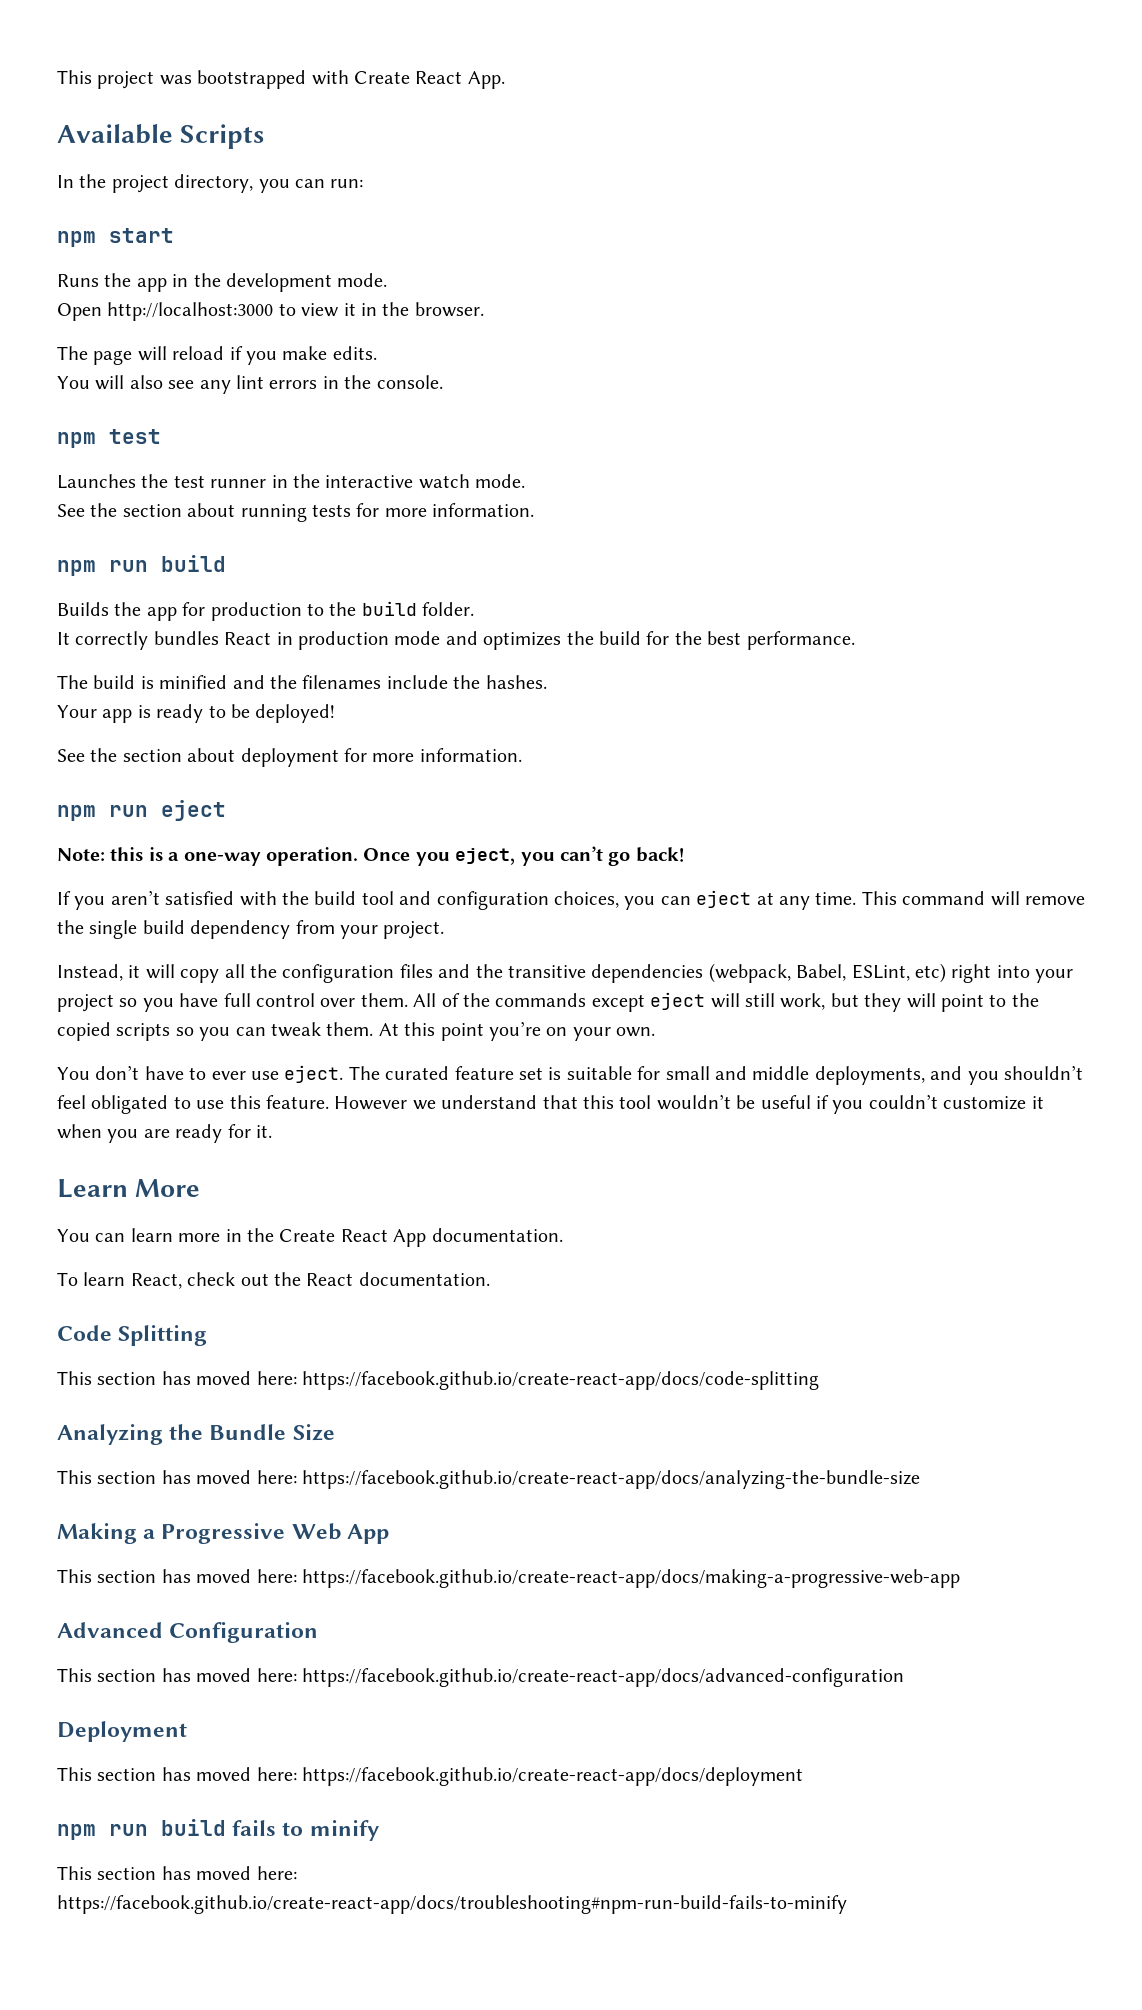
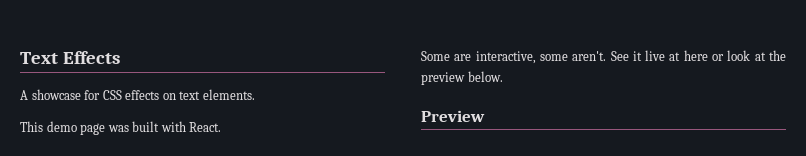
- This project was bootstrapped with Create React App.
- Available Scripts
- In the project directory, you can run:
- npm start
- Runs the app in the development mode.
- Open http://localhost:3000 to view it in the browser.
- The page will reload if you make edits.
- You will also see any lint errors in the console.
- npm test
- Launches the test runner in the interactive watch mode.
- See the section about running tests for more information.
- npm run build
- Builds the app for production to the build folder.
- It correctly bundles React in production mode and optimizes the build for the best performance.
- The build is minified and the filenames include the hashes.
- Your app is ready to be deployed!
- See the section about deployment for more information.
- npm run eject
- Note: this is a one-way operation. Once you eject, you can’t go back!
- If you aren’t satisfied with the build tool and configuration choices, you can eject at any time. This command will remove the single build dependency from your project.
- Instead, it will copy all the configuration files and the transitive dependencies (webpack, Babel, ESLint, etc) right into your project so you have full control over them. All of the commands except eject will still work, but they will point to the copied scripts so you can tweak them. At this point you’re on your own.
- You don’t have to ever use eject. The curated feature set is suitable for small and middle deployments, and you shouldn’t feel obligated to use this feature. However we understand that this tool wouldn’t be useful if you couldn’t customize it when you are ready for it.
- Learn More
- You can learn more in the Create React App documentation.
- To learn React, check out the React documentation.
- Code Splitting
- This section has moved here: https://facebook.github.io/create-react-app/docs/code-splitting
- Analyzing the Bundle Size
- This section has moved here: https://facebook.github.io/create-react-app/docs/analyzing-the-bundle-size
- Making a Progressive Web App
- This section has moved here: https://facebook.github.io/create-react-app/docs/making-a-progressive-web-app
- Advanced Configuration
- This section has moved here: https://facebook.github.io/create-react-app/docs/advanced-configuration
- Deployment
- This section has moved here: https://facebook.github.io/create-react-app/docs/deployment
- npm run build fails to minify
- This section has moved here: https://facebook.github.io/create-react-app/docs/troubleshooting#npm-run-build-fails-to-minify
+ Text Effects
+ A showcase for CSS effects on text elements.
+ This demo page was built with React.
+ Some are interactive, some aren't. See it live at here or look at the preview below.
+ Preview

